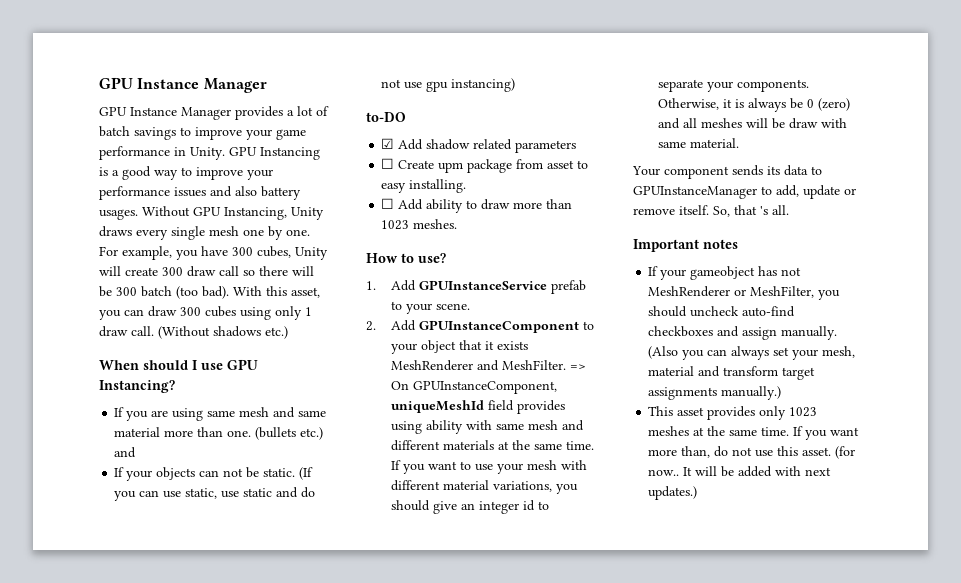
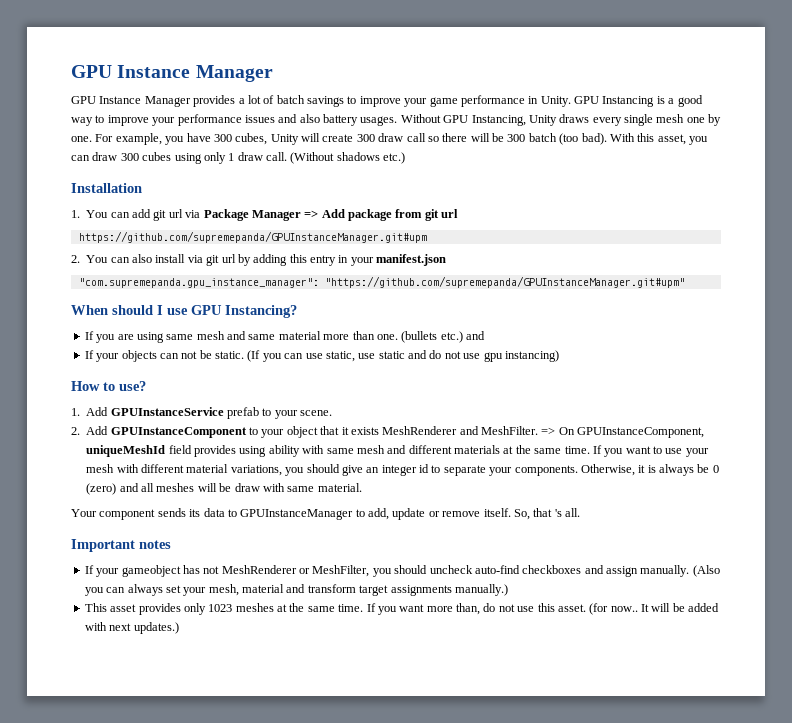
+ Installation
+ 1. You can add git url via Package Manager => Add package from git url
+ https://github.com/supremepanda/GPUInstanceManager.git#upm
+ 2. You can also install via git url by adding this entry in your manifest.json
+ "com.supremepanda.gpu_instance_manager": "https://github.com/supremepanda/GPUInstanceManager.git#upm"
- to-DO
- ☑ Add shadow related parameters
- ☐ Create upm package from asset to easy installing.
- ☐ Add ability to draw more than 1023 meshes.

